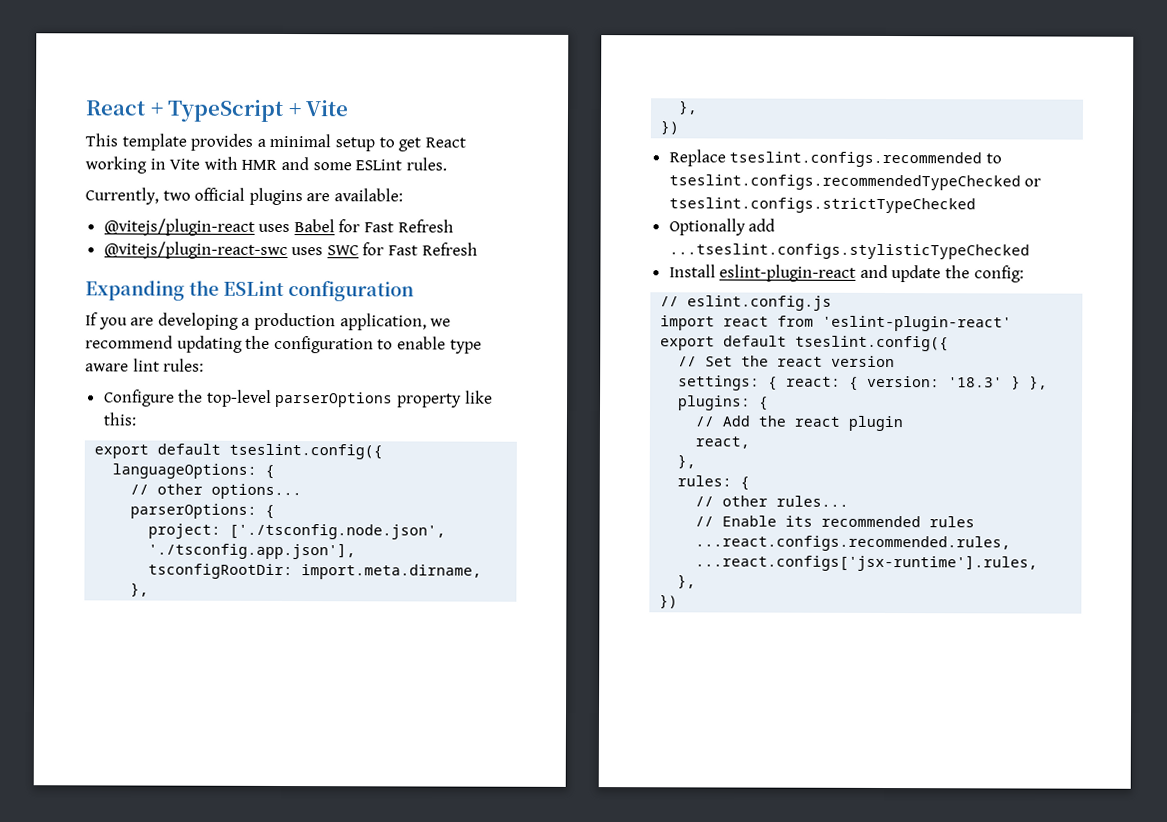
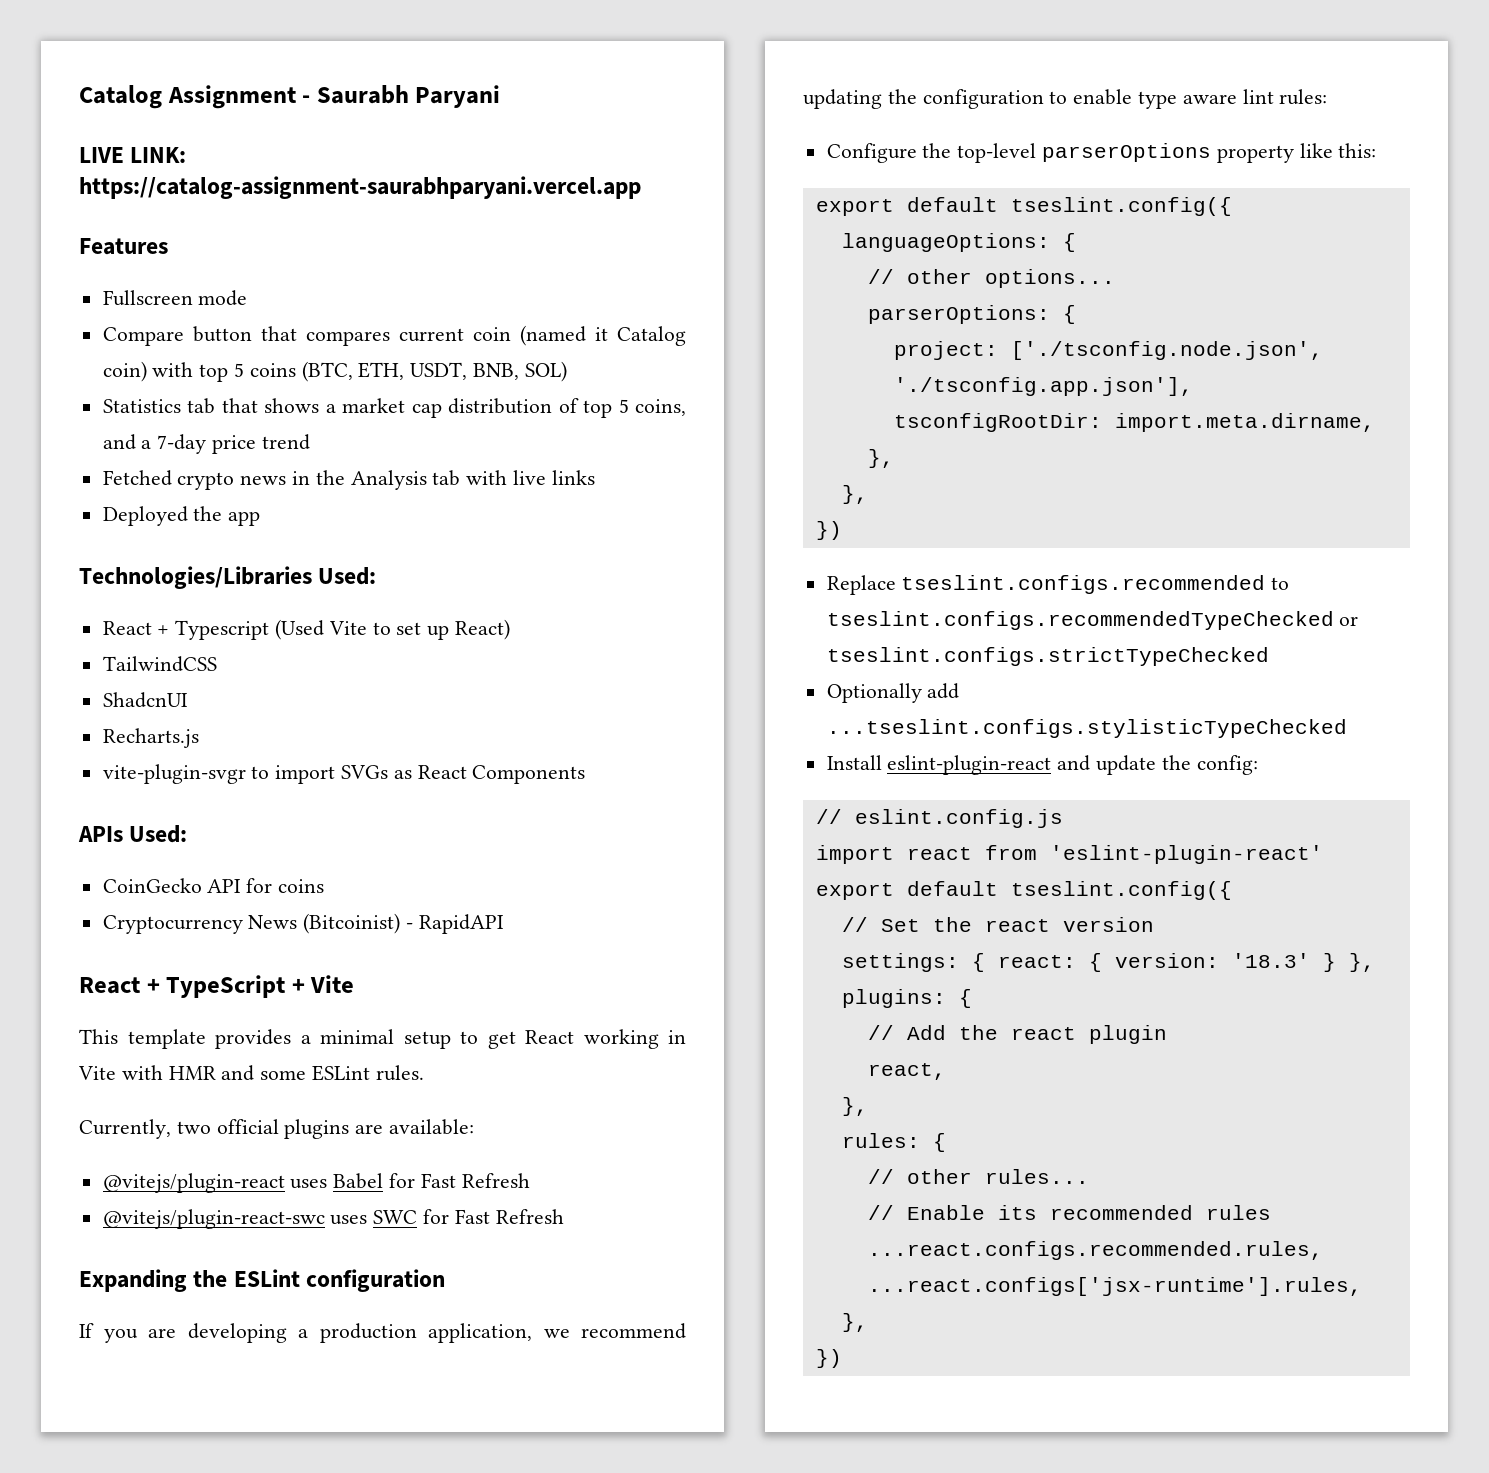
+ Catalog Assignment - Saurabh Paryani
+ LIVE LINK: https://catalog-assignment-saurabhparyani.vercel.app
+ Features
+ Fullscreen mode
+ Compare button that compares current coin (named it Catalog coin) with top 5 coins (BTC, ETH, USDT, BNB, SOL)
+ Statistics tab that shows a market cap distribution of top 5 coins, and a 7-day price trend
+ Fetched crypto news in the Analysis tab with live links
+ Deployed the app
+ Technologies/Libraries Used:
+ React + Typescript (Used Vite to set up React)
+ TailwindCSS
+ ShadcnUI
+ Recharts.js
+ vite-plugin-svgr to import SVGs as React Components
+ APIs Used:
+ CoinGecko API for coins
+ Cryptocurrency News (Bitcoinist) - RapidAPI

